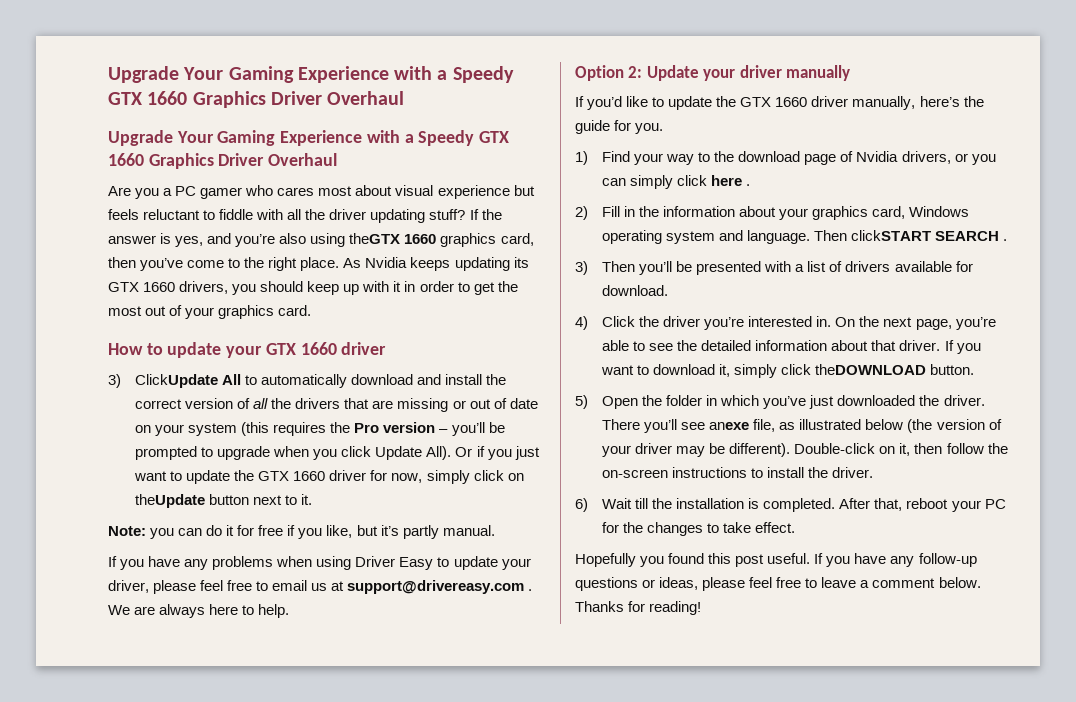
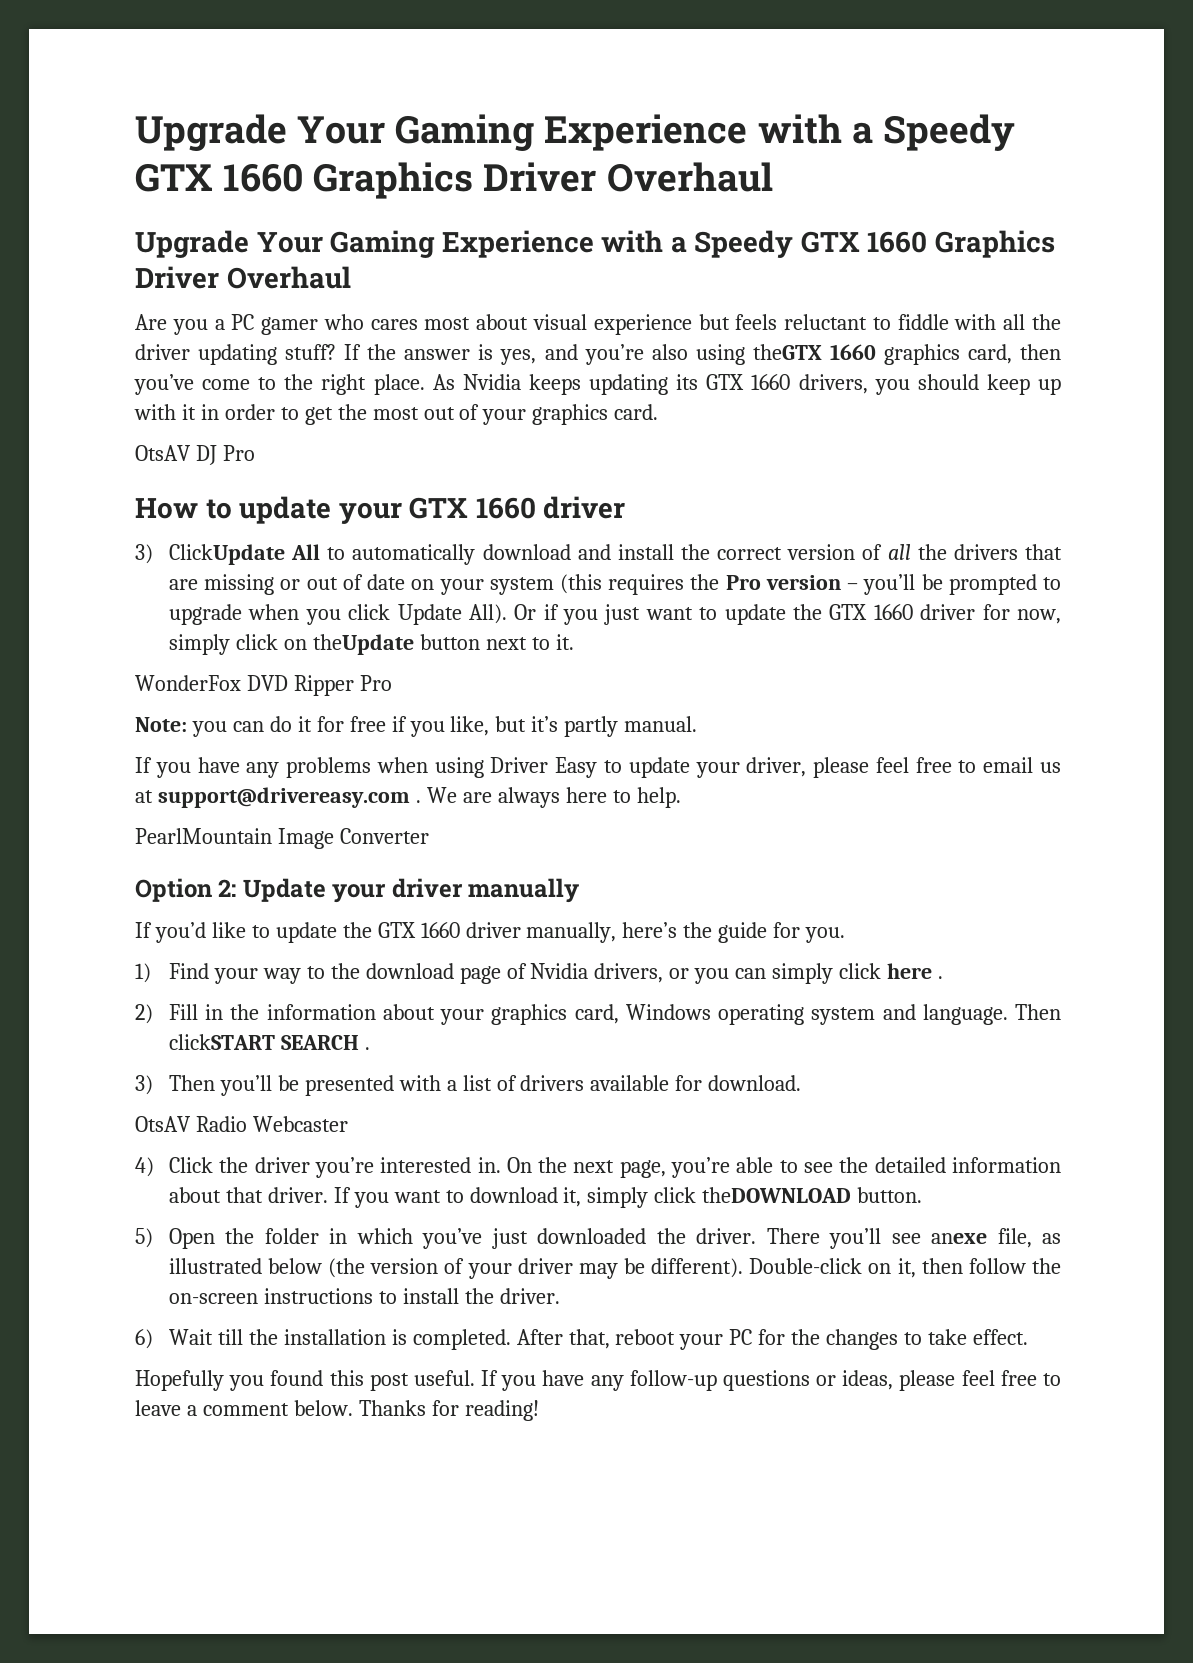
+ OtsAV DJ Pro
+ WonderFox DVD Ripper Pro
+ PearlMountain Image Converter
+ OtsAV Radio Webcaster

